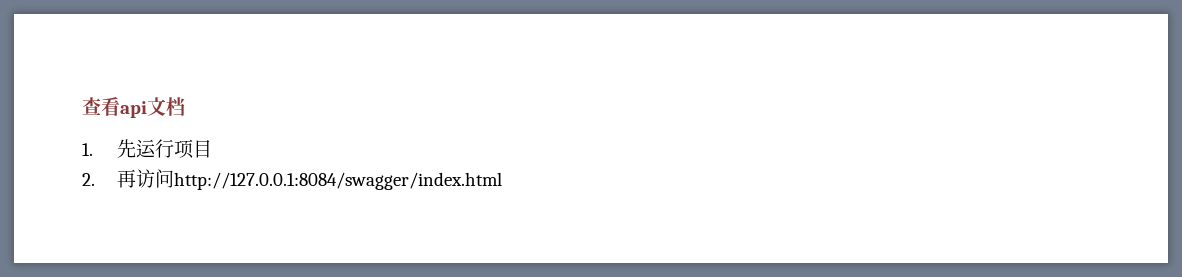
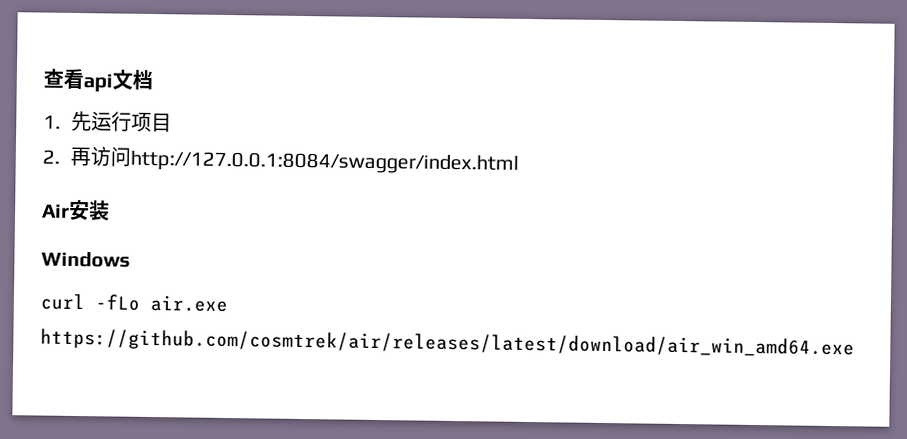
+ Air安装
+ Windows
+ curl -fLo air.exe https://github.com/cosmtrek/air/releases/latest/download/air_win_amd64.exe

